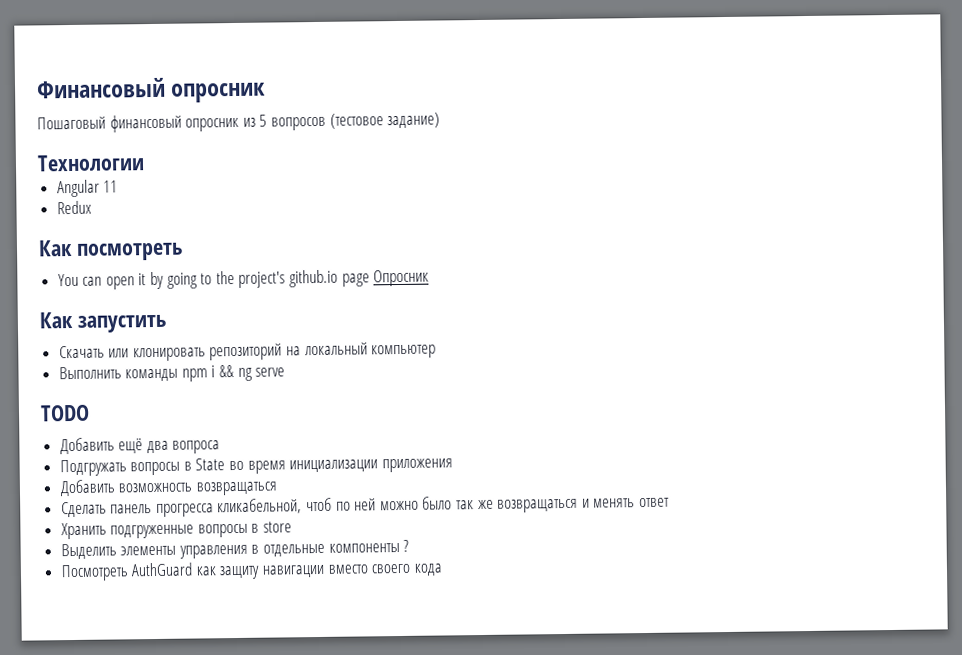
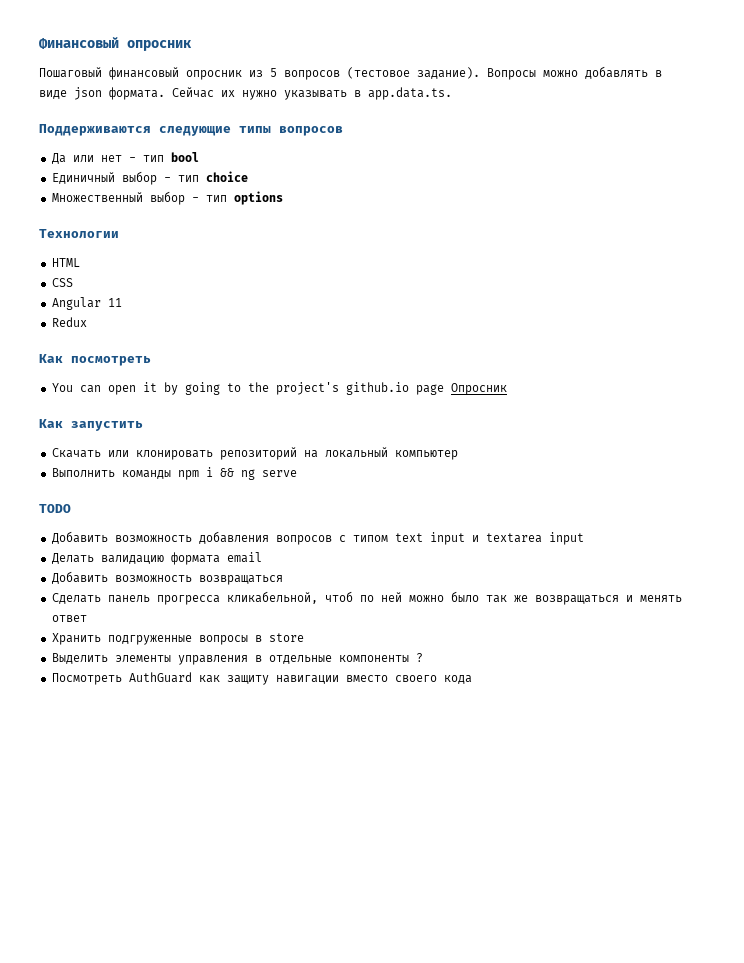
- Пошаговый финансовый опросник из 5 вопросов (тестовое задание)
+ Пошаговый финансовый опросник из 5 вопросов (тестовое задание). Вопросы можно добавлять в виде json формата. Сейчас их нужно указывать в app.data.ts.
+ Поддерживаются следующие типы вопросов
+ Да или нет - тип bool
+ Единичный выбор - тип choice
+ Множественный выбор - тип options
+ HTML
+ CSS
- Добавить ещё два вопроса
- Подгружать вопросы в State во время инициализации приложения
+ Добавить возможность добавления вопросов с типом text input и textarea input
+ Делать валидацию формата email

